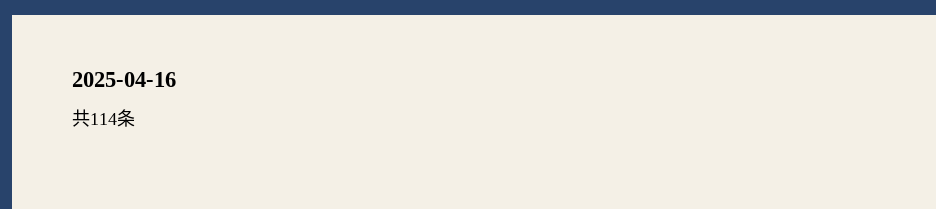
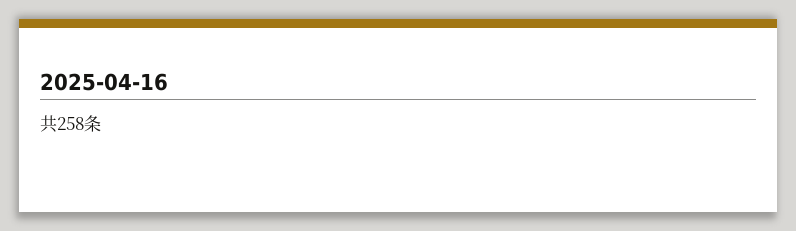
- 共114条
+ 共258条

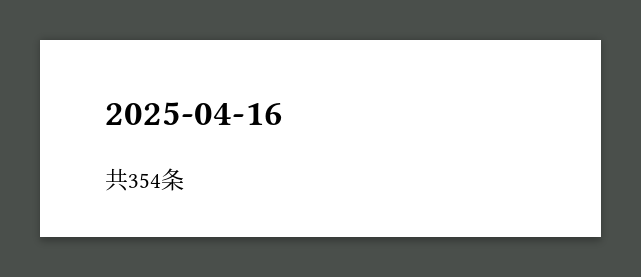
- 共258条
+ 共354条

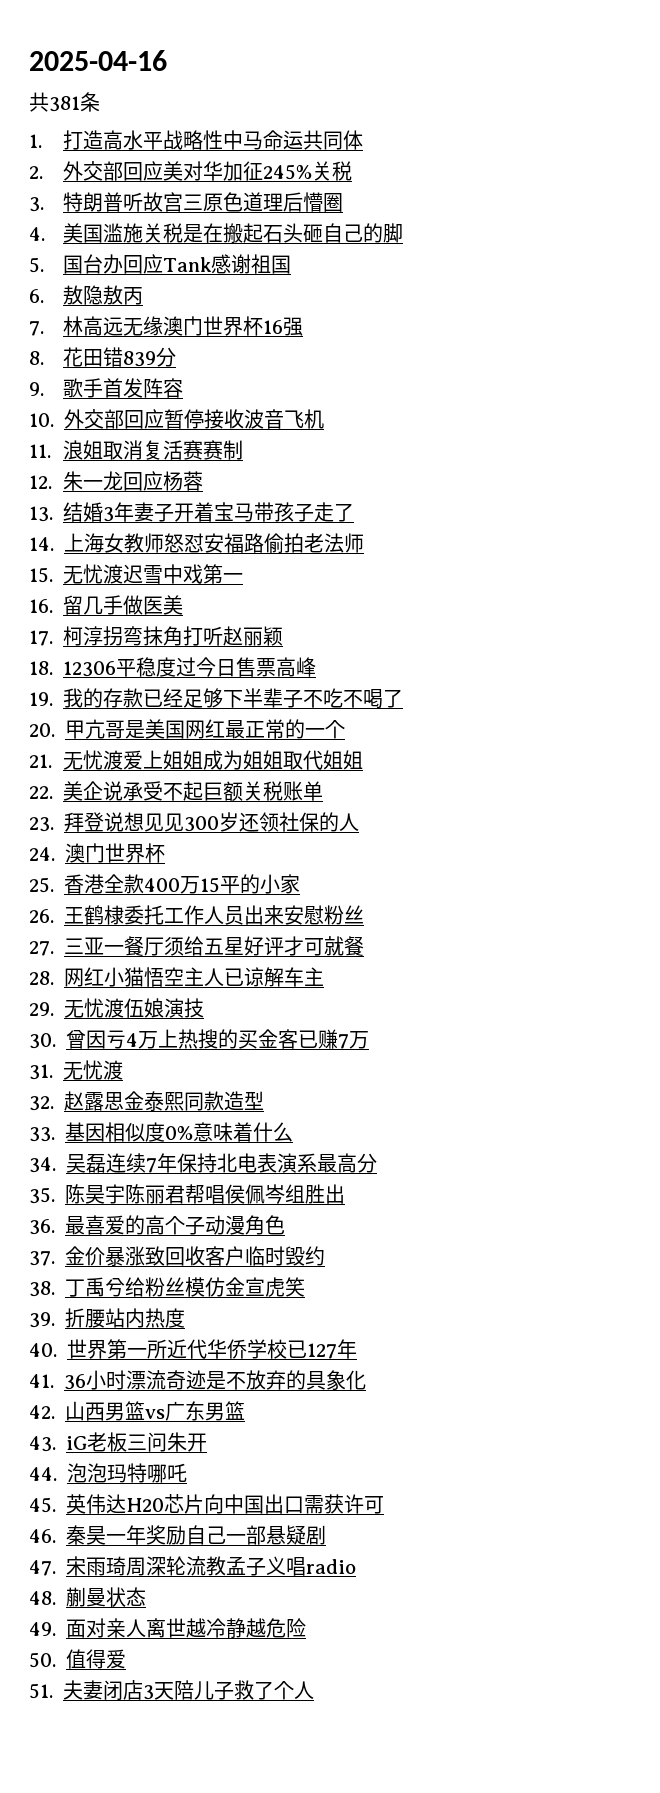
- 共354条
+ 共381条
+ 1.打造高水平战略性中马命运共同体
+ 2.外交部回应美对华加征245%关税
+ 3.特朗普听故宫三原色道理后懵圈
+ 4.美国滥施关税是在搬起石头砸自己的脚
+ 5.国台办回应Tank感谢祖国
+ 6.敖隐敖丙
+ 7.林高远无缘澳门世界杯16强
+ 8.花田错839分
+ 9.歌手首发阵容
+ 10.外交部回应暂停接收波音飞机
+ 11.浪姐取消复活赛赛制
+ 12.朱一龙回应杨蓉
+ 13.结婚3年妻子开着宝马带孩子走了
+ 14.上海女教师怒怼安福路偷拍老法师
+ 15.无忧渡迟雪中戏第一
+ 16.留几手做医美
+ 17.柯淳拐弯抹角打听赵丽颖
+ 18. 12306平稳度过今日售票高峰
+ 19.我的存款已经足够下半辈子不吃不喝了
+ 20.甲亢哥是美国网红最正常的一个
+ 21.无忧渡爱上姐姐成为姐姐取代姐姐
+ 22.美企说承受不起巨额关税账单
+ 23.拜登说想见见300岁还领社保的人
+ 24.澳门世界杯
+ 25.香港全款400万15平的小家
+ 26.王鹤棣委托工作人员出来安慰粉丝
+ 27.三亚一餐厅须给五星好评才可就餐
+ 28.网红小猫悟空主人已谅解车主
+ 29.无忧渡伍娘演技
+ 30.曾因亏4万上热搜的买金客已赚7万
+ 31.无忧渡
+ 32.赵露思金泰熙同款造型
+ 33.基因相似度0%意味着什么
+ 34.吴磊连续7年保持北电表演系最高分
+ 35.陈昊宇陈丽君帮唱侯佩岑组胜出
+ 36.最喜爱的高个子动漫角色
+ 37.金价暴涨致回收客户临时毁约
+ 38.丁禹兮给粉丝模仿金宣虎笑
+ 39.折腰站内热度
+ 40.世界第一所近代华侨学校已127年
+ 41. 36小时漂流奇迹是不放弃的具象化
+ 42.山西男篮vs广东男篮
+ 43. iG老板三问朱开
+ 44.泡泡玛特哪吒
+ 45.英伟达H20芯片向中国出口需获许可
+ 46.秦昊一年奖励自己一部悬疑剧
+ 47.宋雨琦周深轮流教孟子义唱radio
+ 48.蒯曼状态
+ 49.面对亲人离世越冷静越危险
+ 50.值得爱
+ 51.夫妻闭店3天陪儿子救了个人

